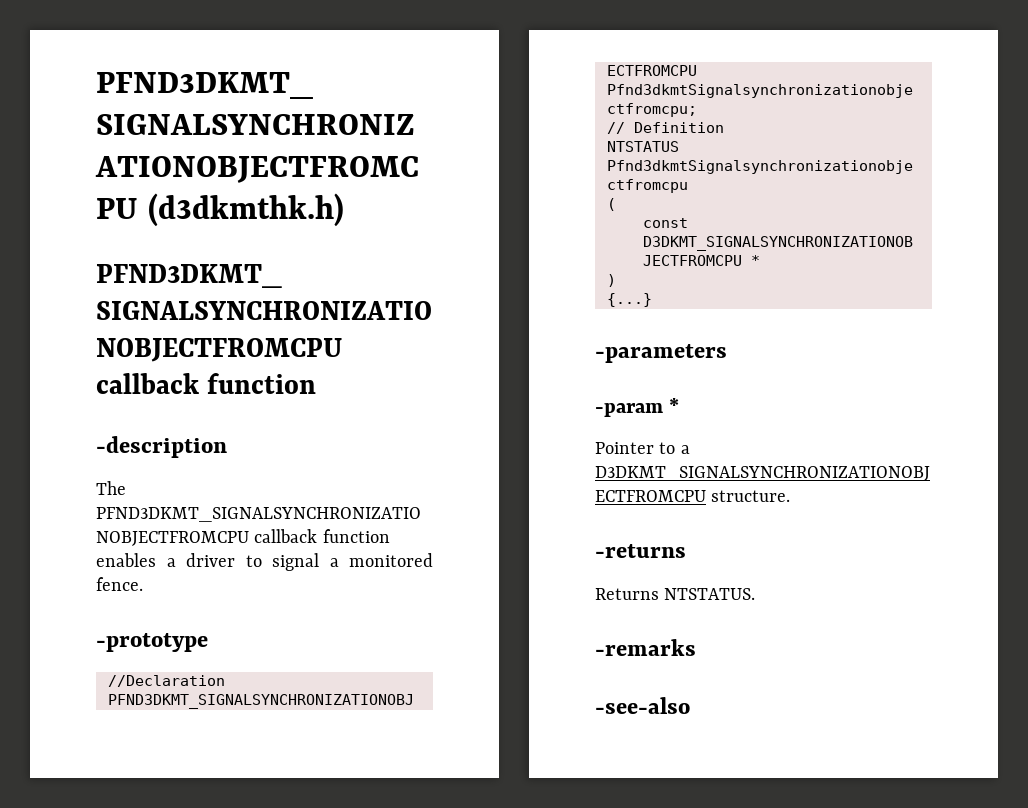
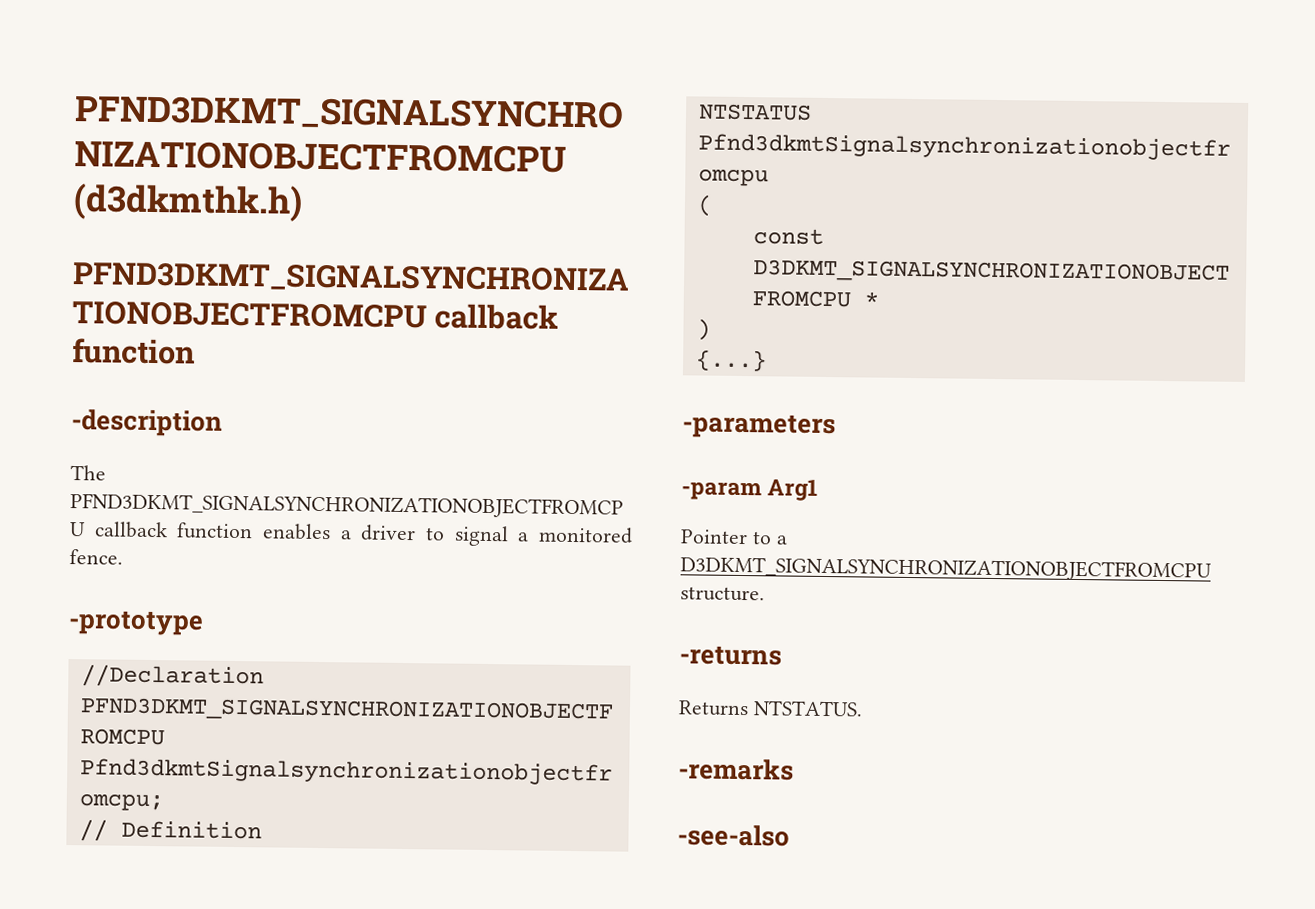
- -param *
+ -param Arg1

